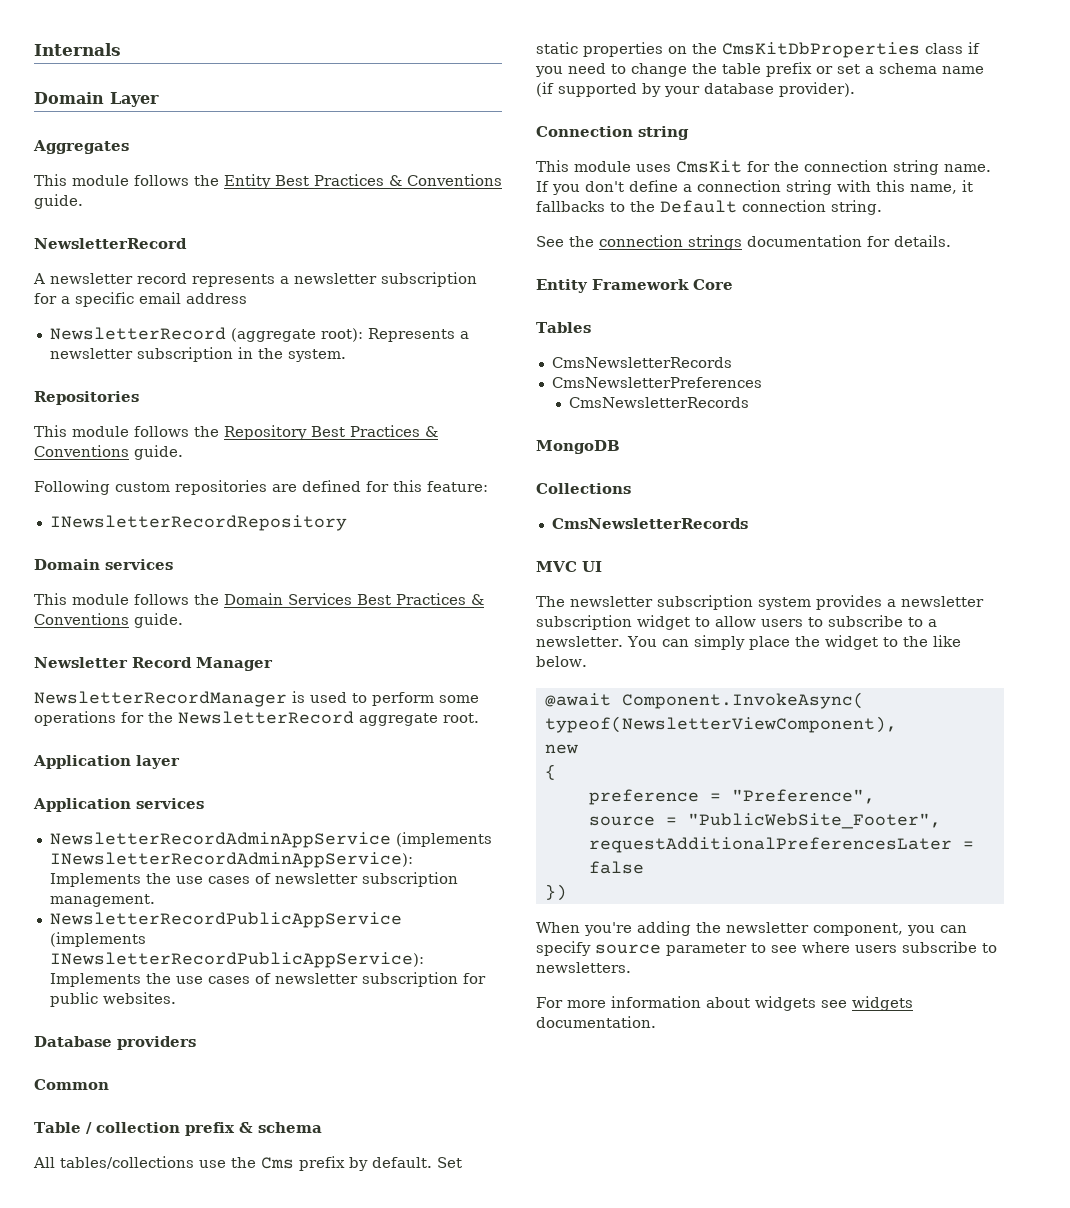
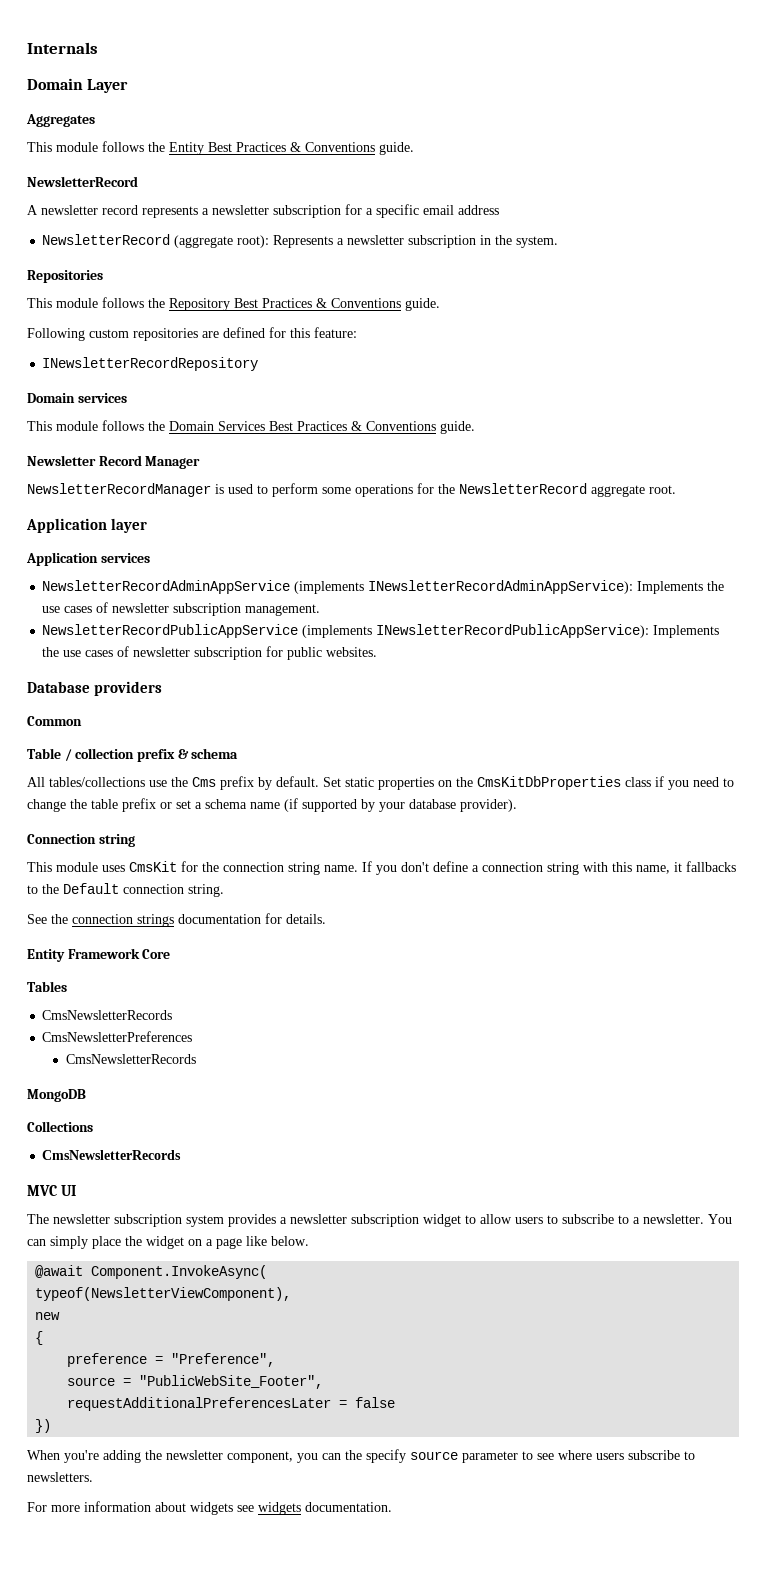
- You can simply place the widget to the like below.
+ You can simply place the widget on a page like below.
- When you're adding the newsletter component, you can specify source parameter to see where users subscribe to newsletters.
+ When you're adding the newsletter component, you can the specify source parameter to see where users subscribe to newsletters.

